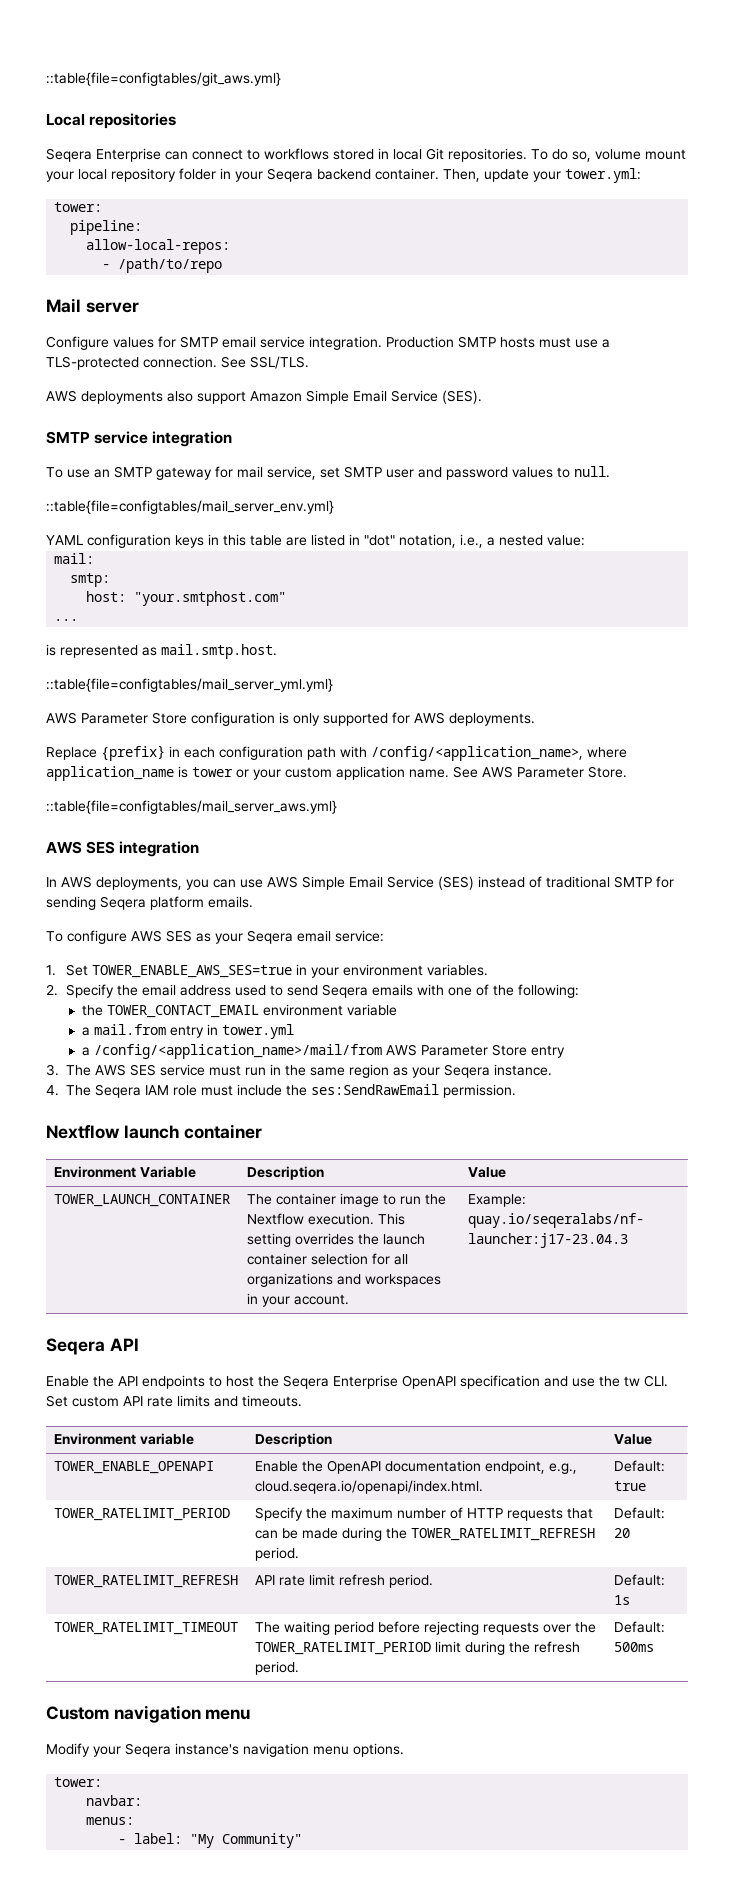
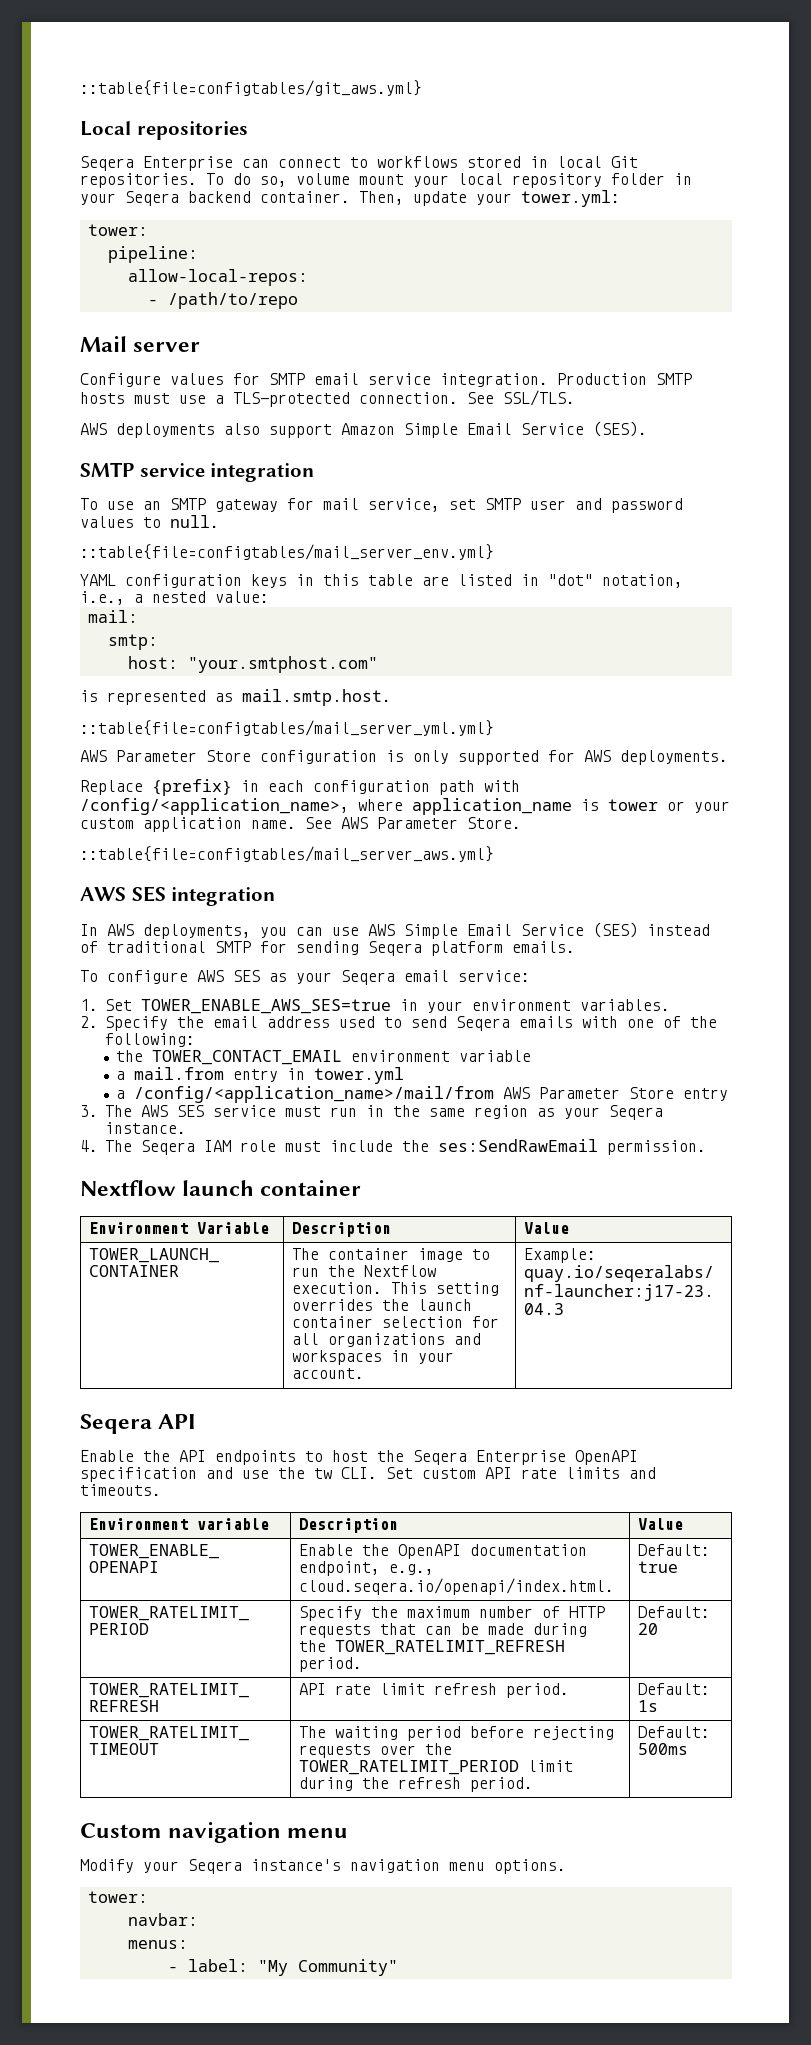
- ...

